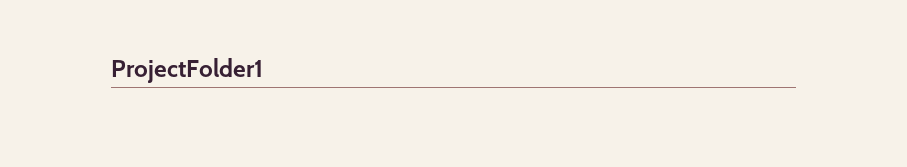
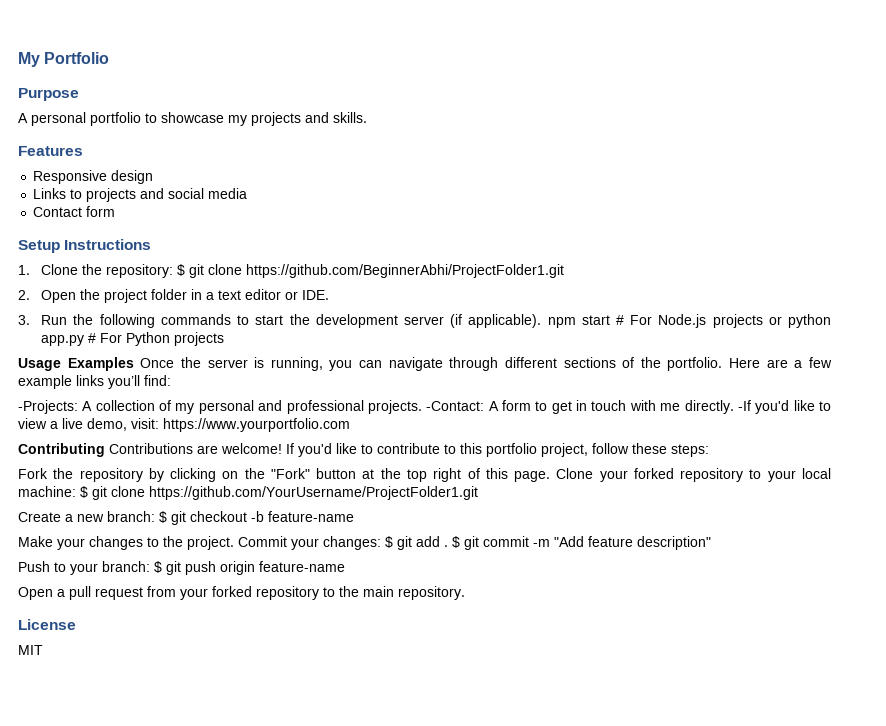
- ProjectFolder1
+ My Portfolio
+ Purpose
+ A personal portfolio to showcase my projects and skills.
+ Features
+ Responsive design
+ Links to projects and social media
+ Contact form
+ Setup Instructions
+ 1. Clone the repository: $ git clone https://github.com/BeginnerAbhi/ProjectFolder1.git
+ 2. Open the project folder in a text editor or IDE.
+ 3. Run the following commands to start the development server (if applicable). npm start # For Node.js projects or python app.py # For Python projects
+ Usage Examples Once the server is running, you can navigate through different sections of the portfolio. Here are a few example links you’ll find:
+ -Projects: A collection of my personal and professional projects. -Contact: A form to get in touch with me directly. -If you'd like to view a live demo, visit: https://www.yourportfolio.com
+ Contributing Contributions are welcome! If you'd like to contribute to this portfolio project, follow these steps:
+ Fork the repository by clicking on the "Fork" button at the top right of this page. Clone your forked repository to your local machine: $ git clone https://github.com/YourUsername/ProjectFolder1.git
+ Create a new branch: $ git checkout -b feature-name
+ Make your changes to the project. Commit your changes: $ git add . $ git commit -m "Add feature description"
+ Push to your branch: $ git push origin feature-name
+ Open a pull request from your forked repository to the main repository.
+ License
+ MIT

